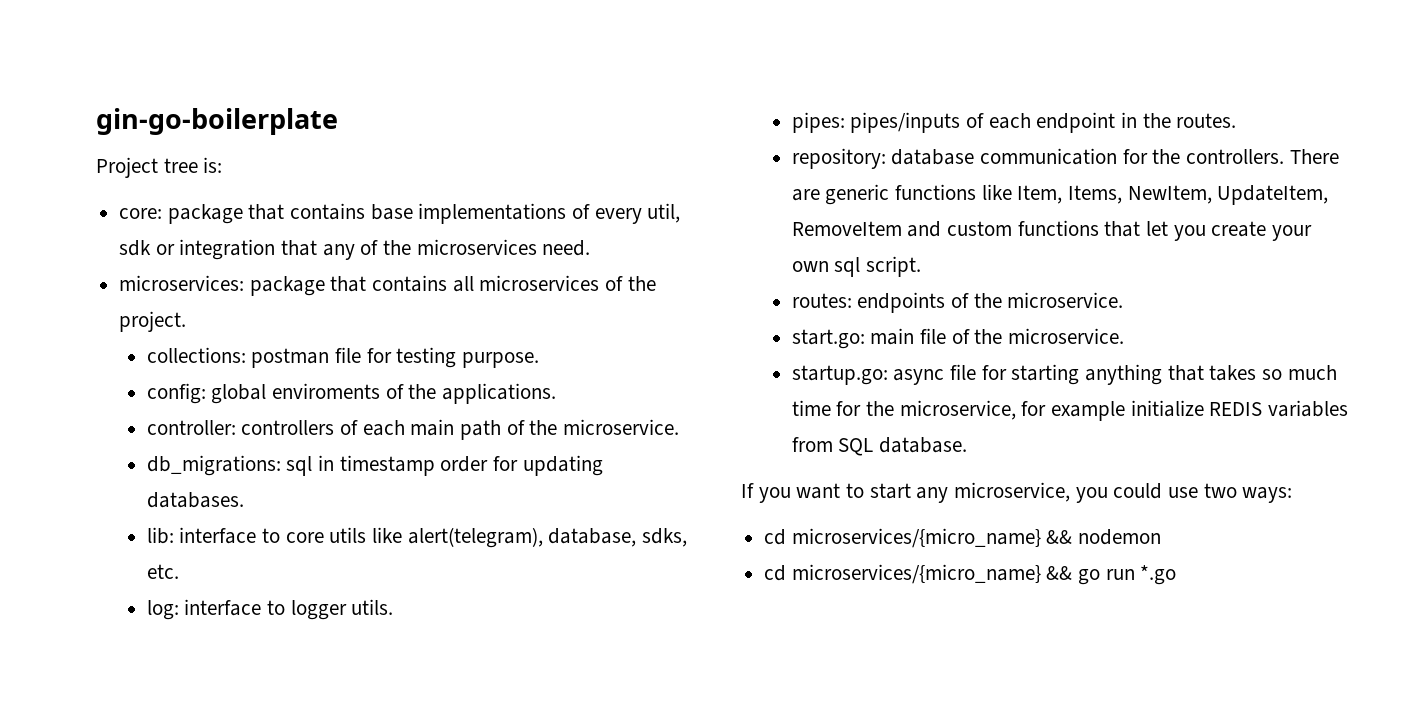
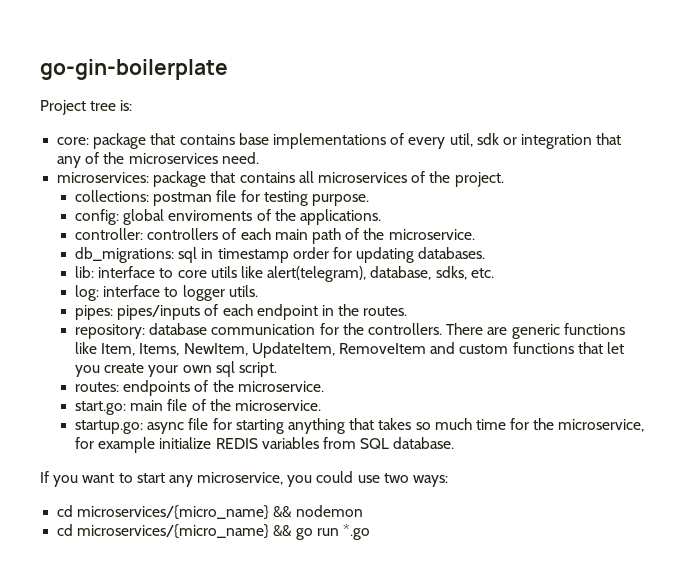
- gin-go-boilerplate
+ go-gin-boilerplate

